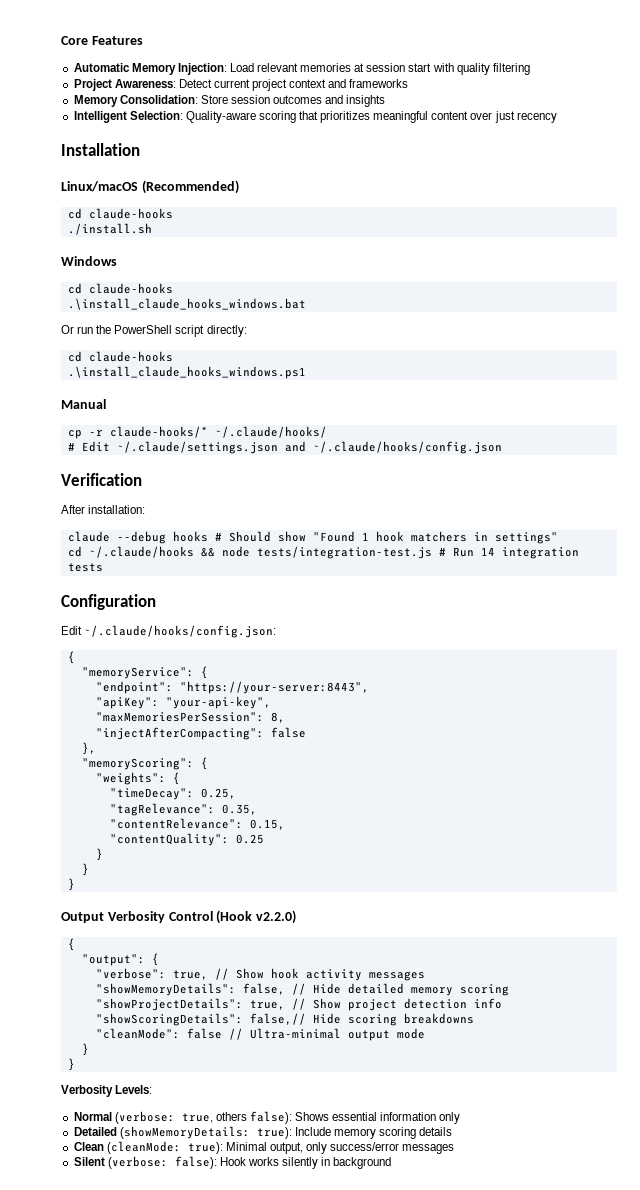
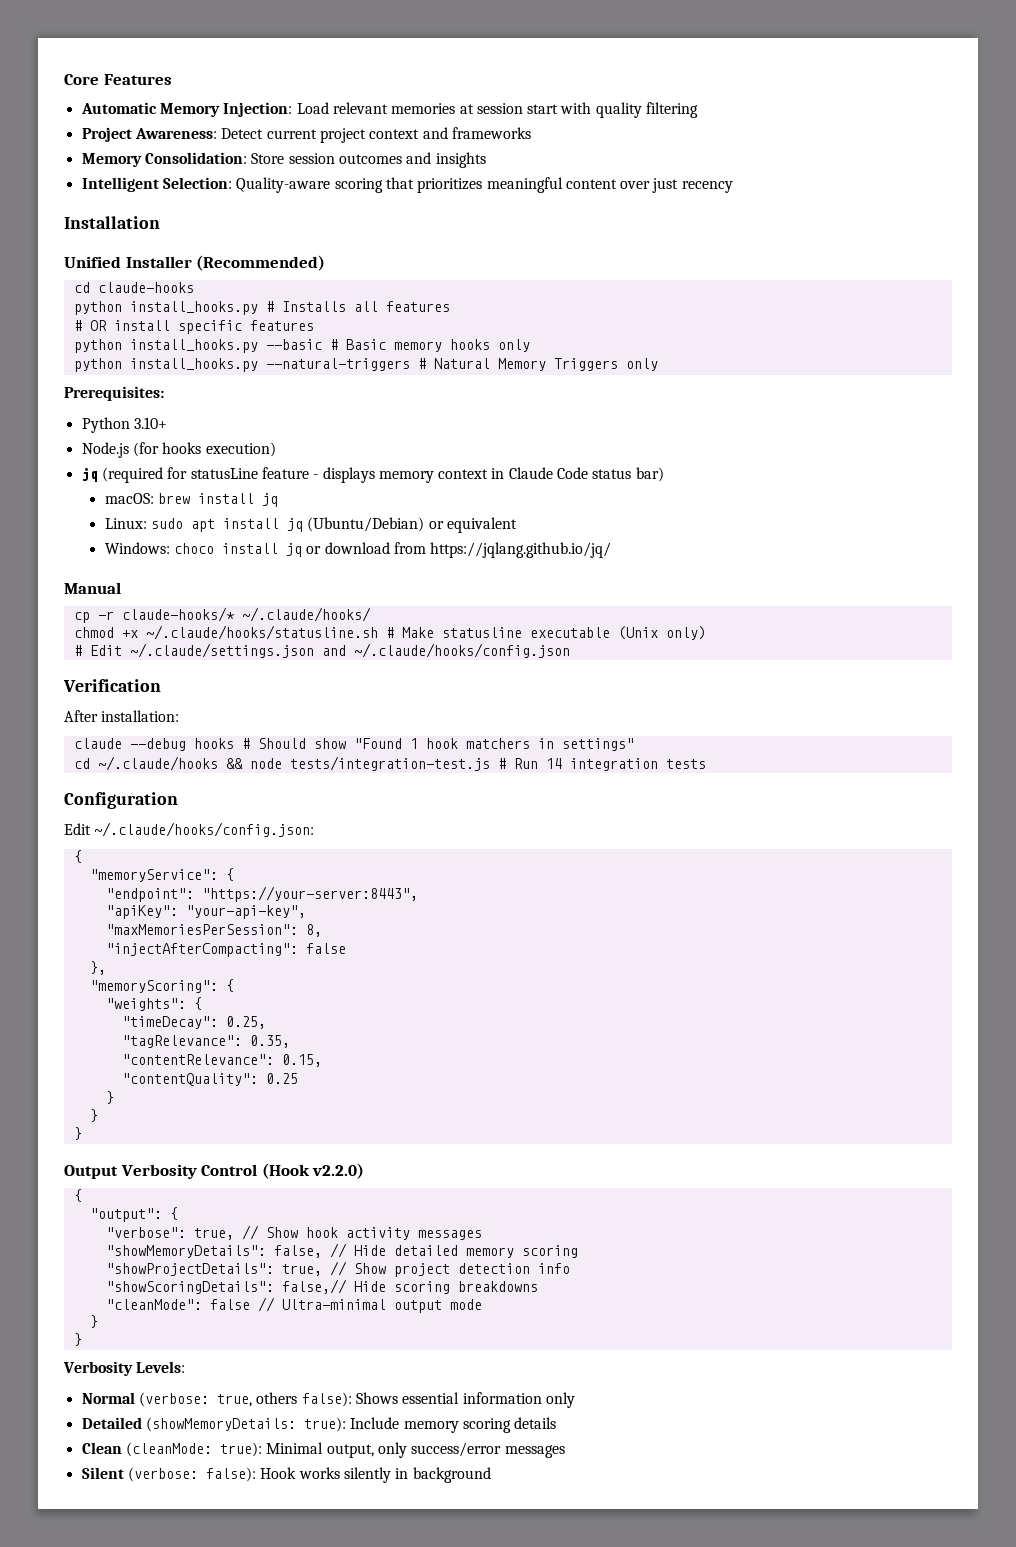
- Linux/macOS (Recommended)
+ Unified Installer (Recommended)
- ./install.sh
- Windows
- cd claude-hooks
- .\install_claude_hooks_windows.bat
- Or run the PowerShell script directly:
- cd claude-hooks
- .\install_claude_hooks_windows.ps1
+ python install_hooks.py # Installs all features
+ # OR install specific features
+ python install_hooks.py --basic # Basic memory hooks only
+ python install_hooks.py --natural-triggers # Natural Memory Triggers only
+ Prerequisites:
+ Python 3.10+
+ Node.js (for hooks execution)
+ jq (required for statusLine feature - displays memory context in Claude Code status bar)
+ macOS: brew install jq
+ Linux: sudo apt install jq (Ubuntu/Debian) or equivalent
+ Windows: choco install jq or download from https://jqlang.github.io/jq/
+ chmod +x ~/.claude/hooks/statusline.sh # Make statusline executable (Unix only)

